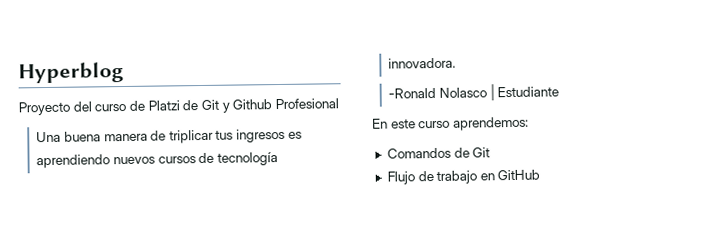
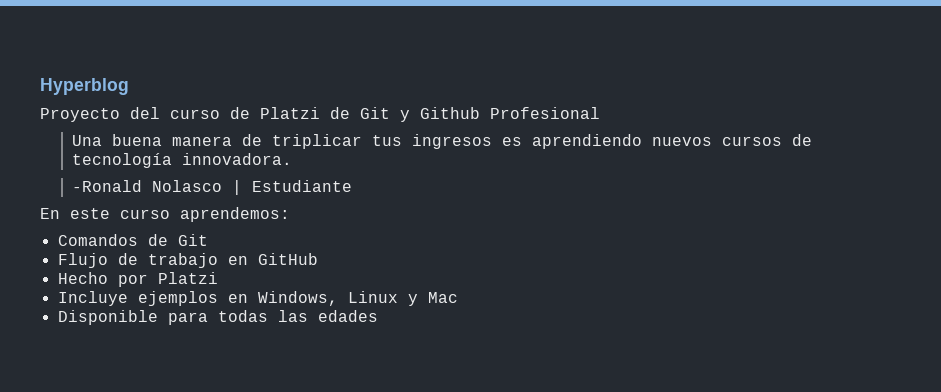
+ Hecho por Platzi
+ Incluye ejemplos en Windows, Linux y Mac
+ Disponible para todas las edades

